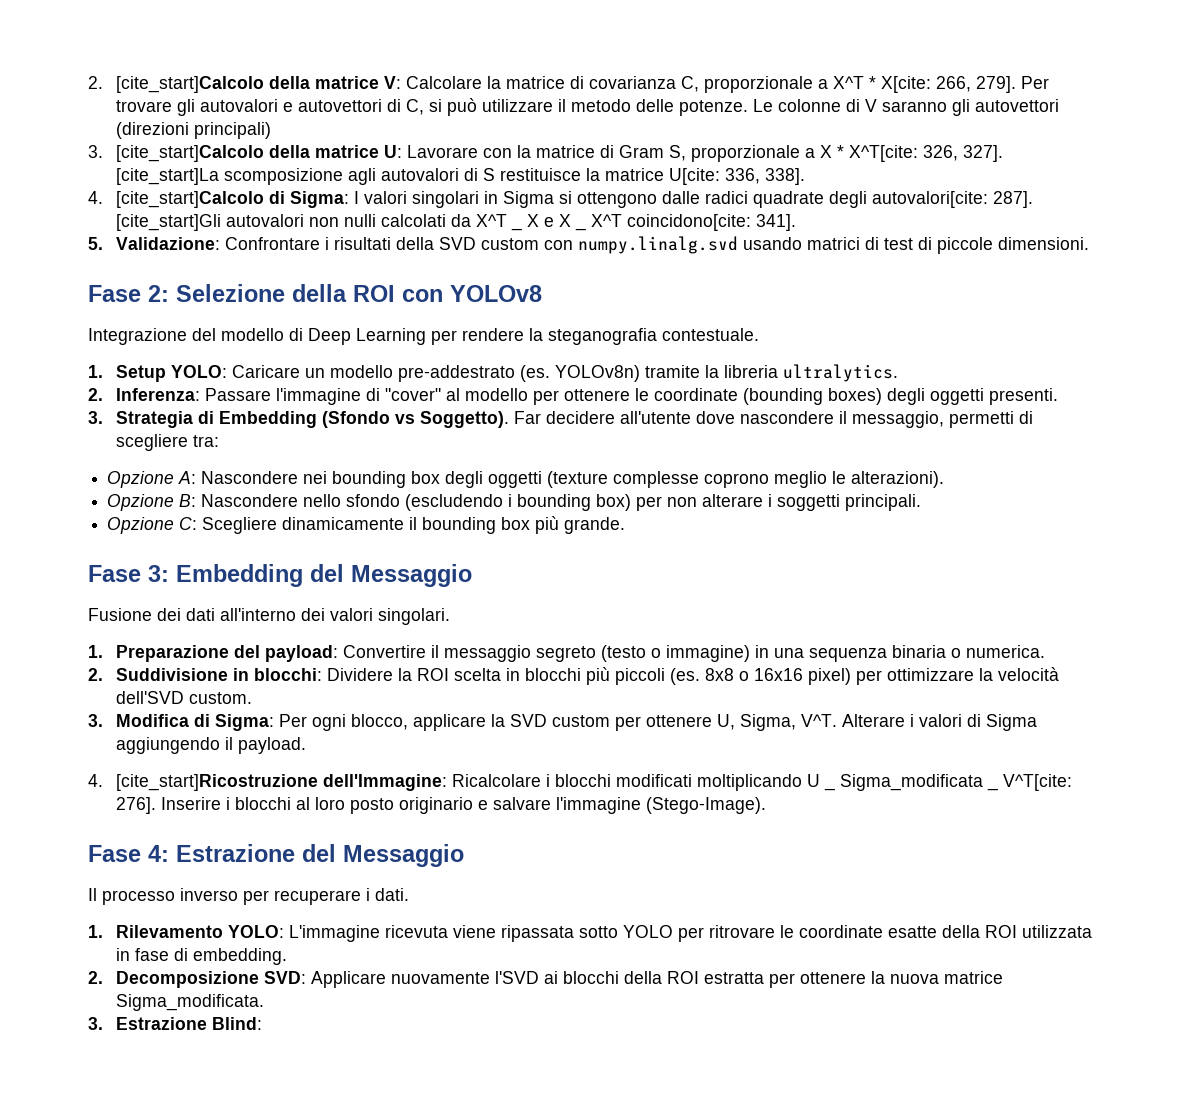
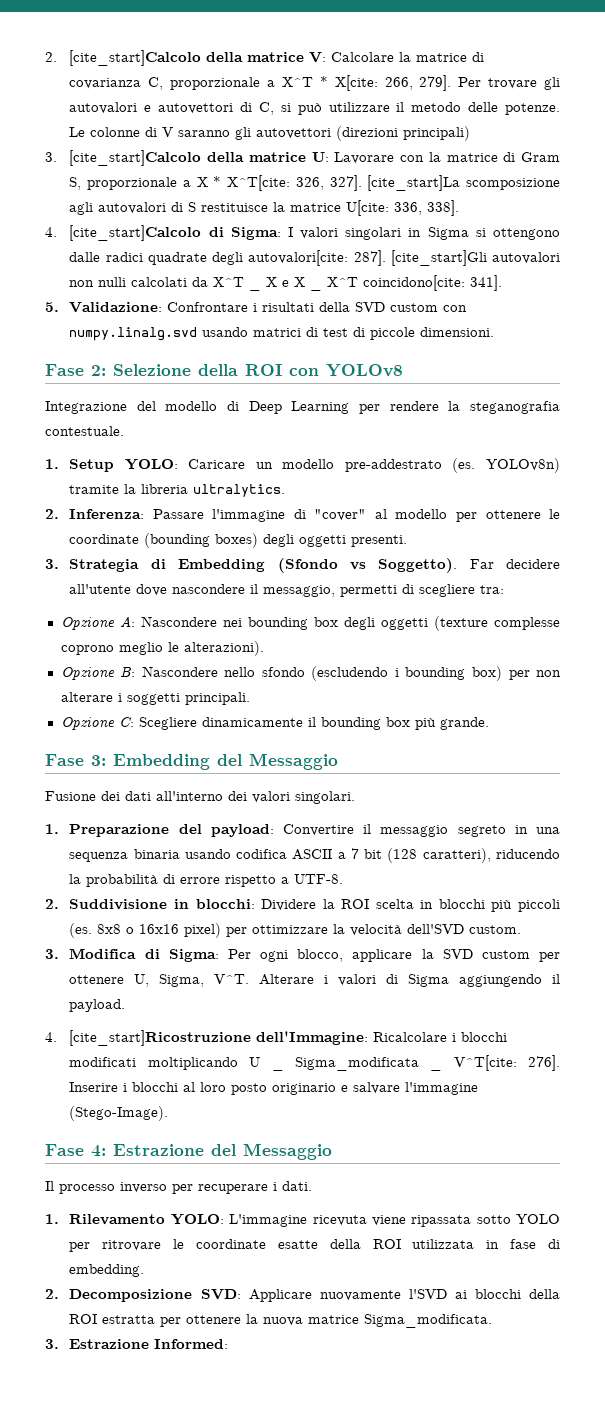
- 1. Preparazione del payload: Convertire il messaggio segreto (testo o immagine) in una sequenza binaria o numerica.
+ 1. Preparazione del payload: Convertire il messaggio segreto in una sequenza binaria usando codifica ASCII a 7 bit (128 caratteri), riducendo la probabilità di errore rispetto a UTF-8.
- 3. Estrazione Blind:
+ 3. Estrazione Informed:

